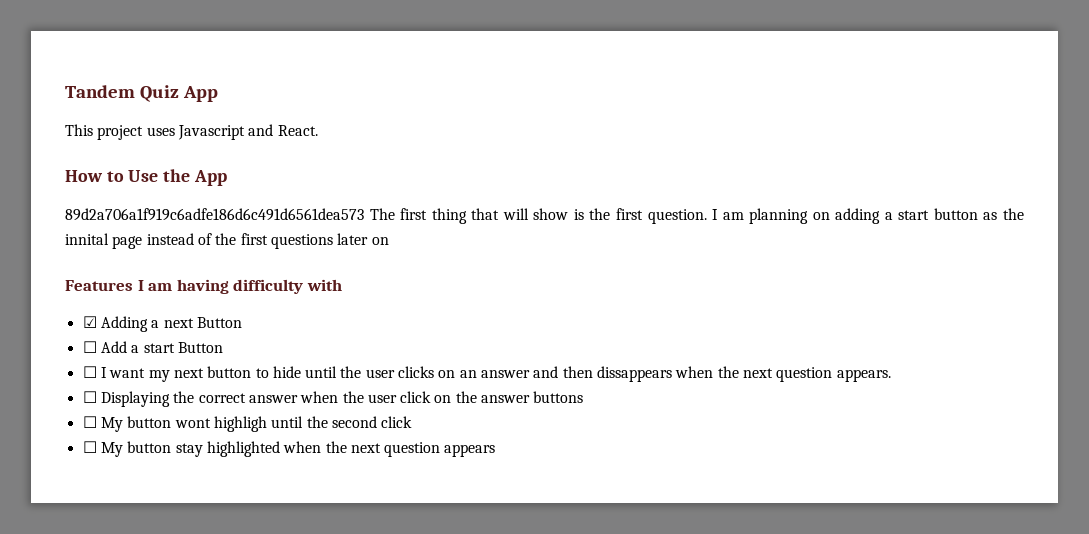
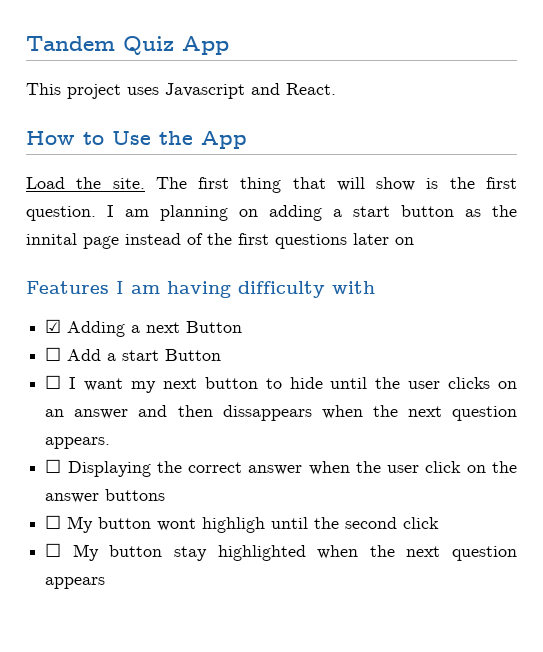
- 89d2a706a1f919c6adfe186d6c491d6561dea573 The first thing that will show is the first question.
+ Load the site. The first thing that will show is the first question.

